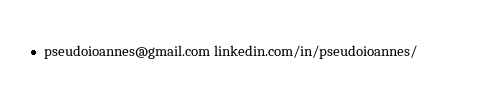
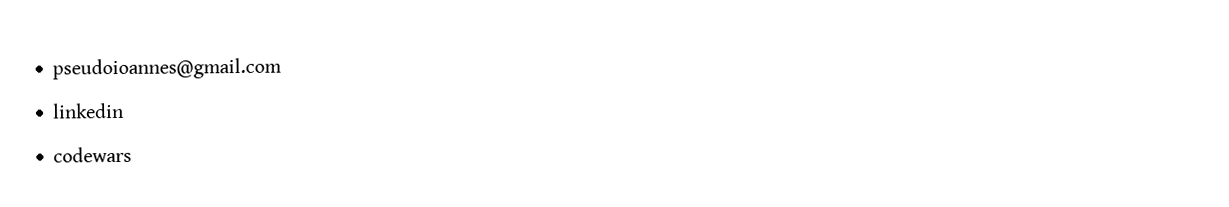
- pseudoioannes@gmail.com linkedin.com/in/pseudoioannes/
+ pseudoioannes@gmail.com
+ linkedin
+ codewars

